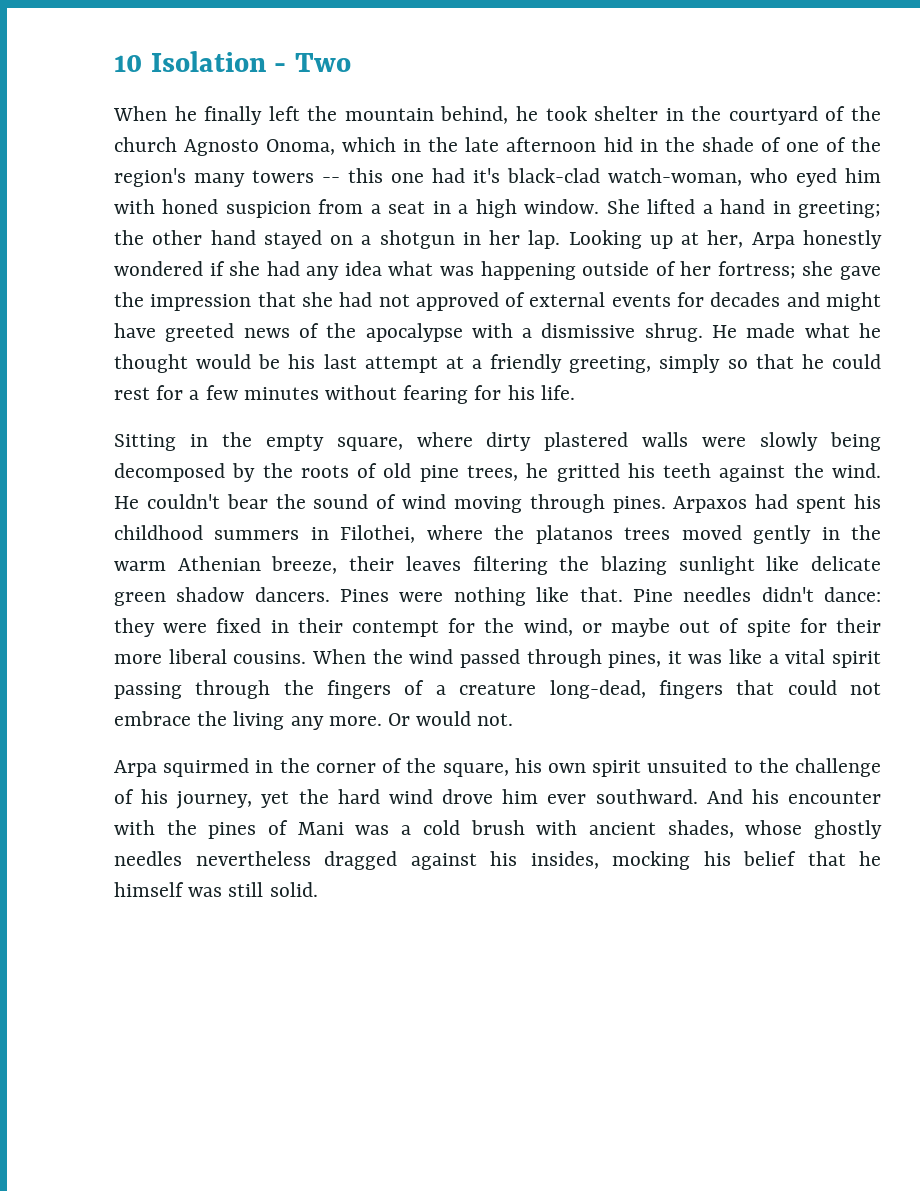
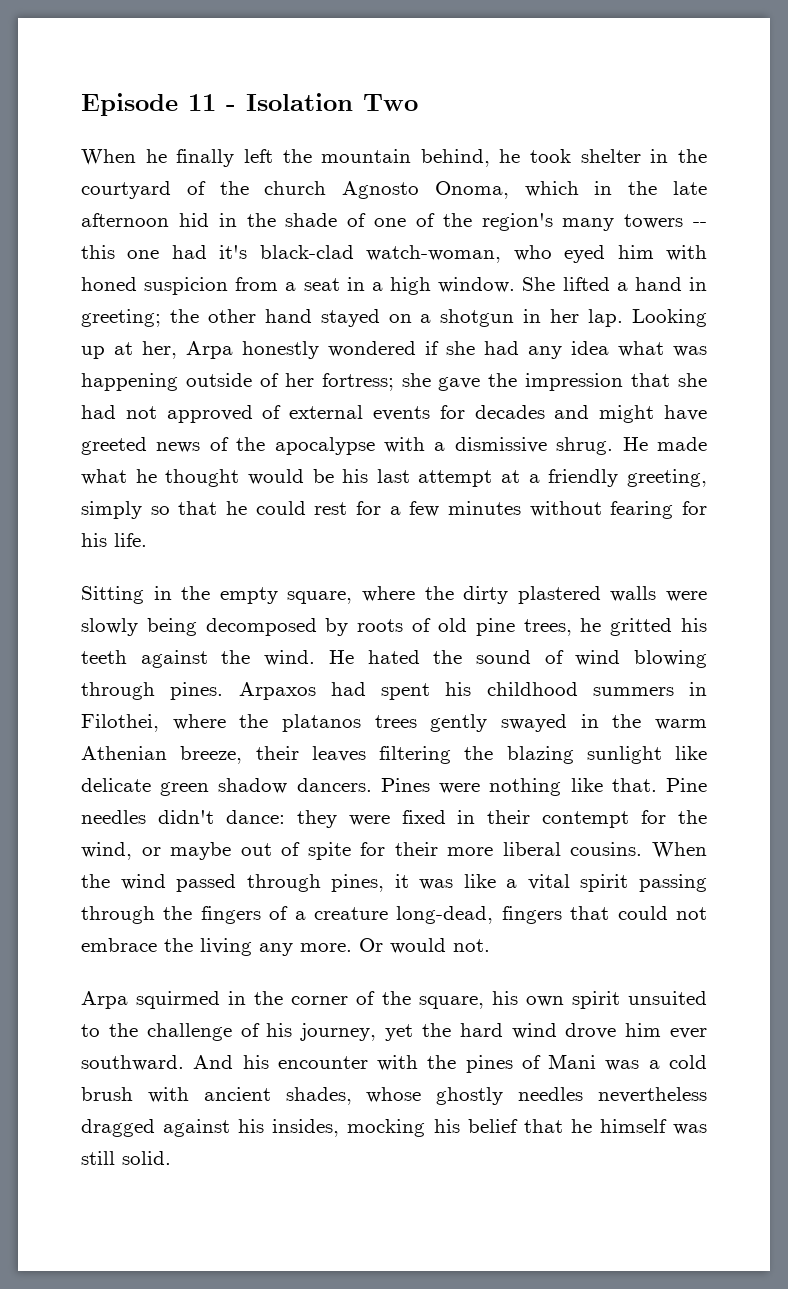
- 10 Isolation - Two
+ Episode 11 - Isolation Two
- Sitting in the empty square, where dirty plastered walls were slowly being decomposed by the roots of old pine trees, he gritted his teeth against the wind.
+ Sitting in the empty square, where the dirty plastered walls were slowly being decomposed by roots of old pine trees, he gritted his teeth against the wind.
- He couldn't bear the sound of wind moving through pines.
+ He hated the sound of wind blowing through pines.
- Arpaxos had spent his childhood summers in Filothei, where the platanos trees moved gently in the warm Athenian breeze, their leaves filtering the blazing sunlight like delicate green shadow dancers.
+ Arpaxos had spent his childhood summers in Filothei, where the platanos trees gently swayed in the warm Athenian breeze, their leaves filtering the blazing sunlight like delicate green shadow dancers.

